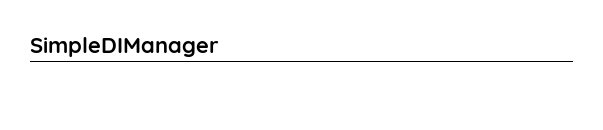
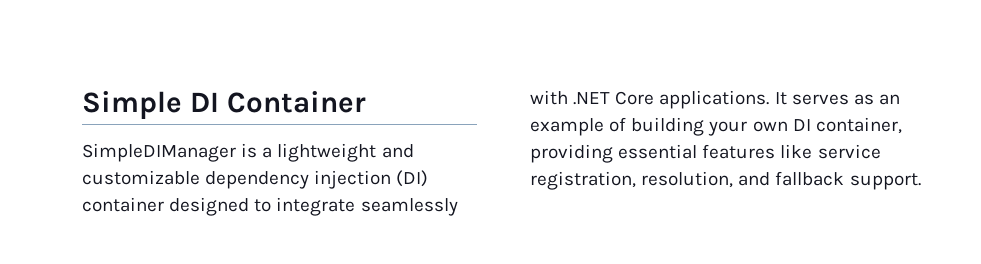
- SimpleDIManager
+ Simple DI Container
+ SimpleDIManager is a lightweight and customizable dependency injection (DI) container designed to integrate seamlessly with .NET Core applications. It serves as an example of building your own DI container, providing essential features like service registration, resolution, and fallback support.

